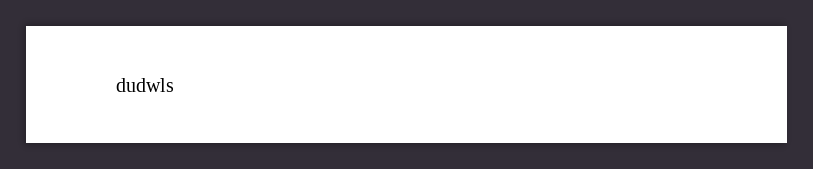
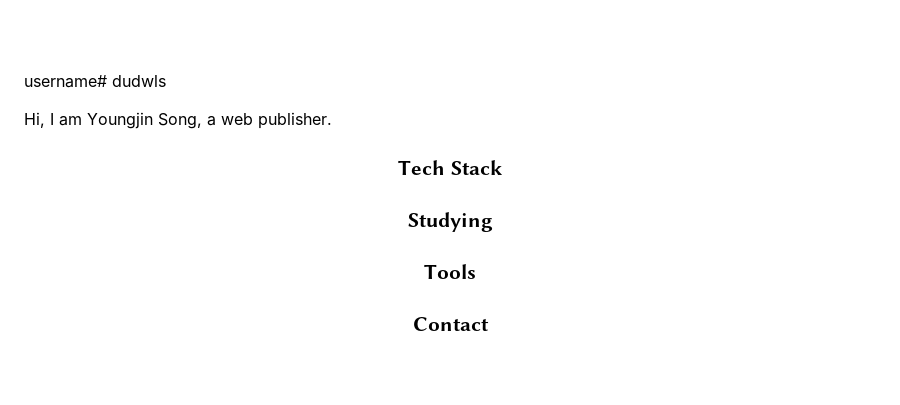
- dudwls
+ username# dudwls
+ Hi, I am Youngjin Song, a web publisher.
+ Tech Stack
+ Studying
+ Tools
+ Contact

